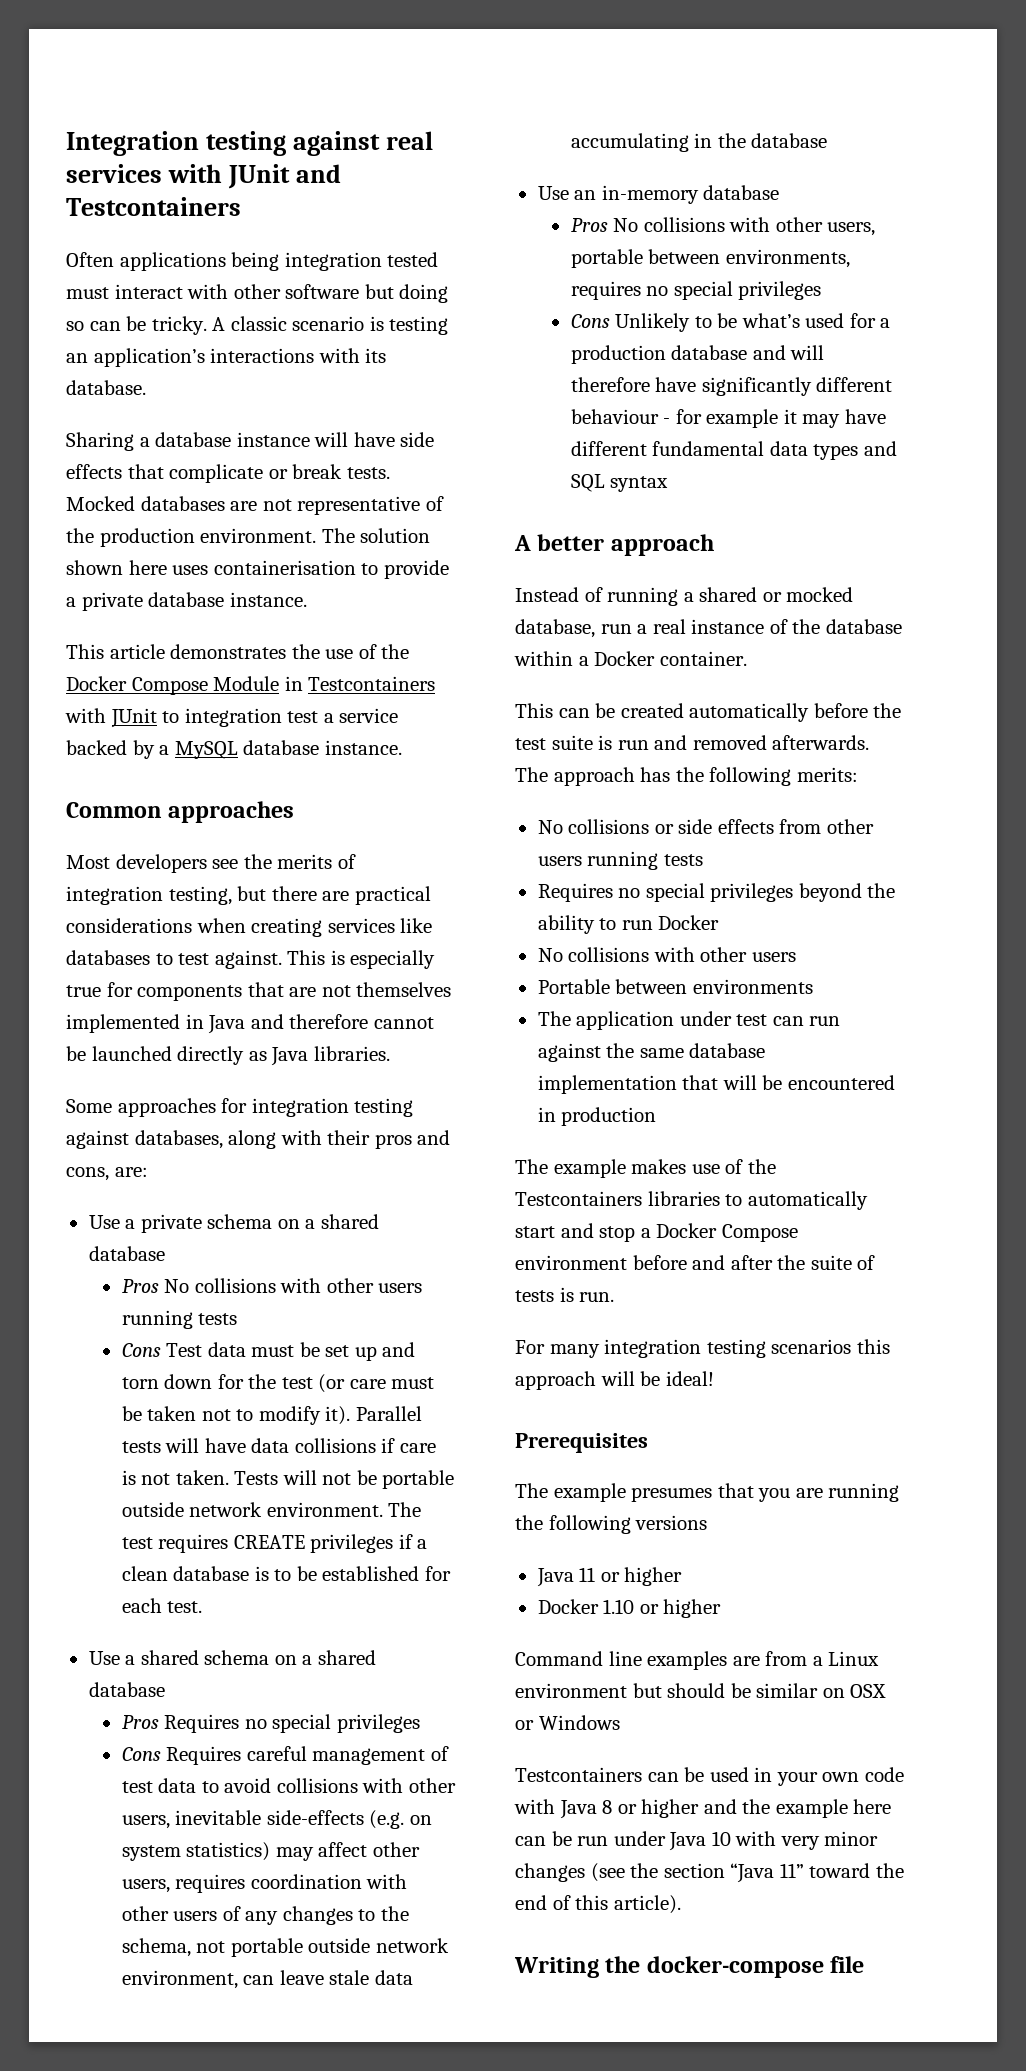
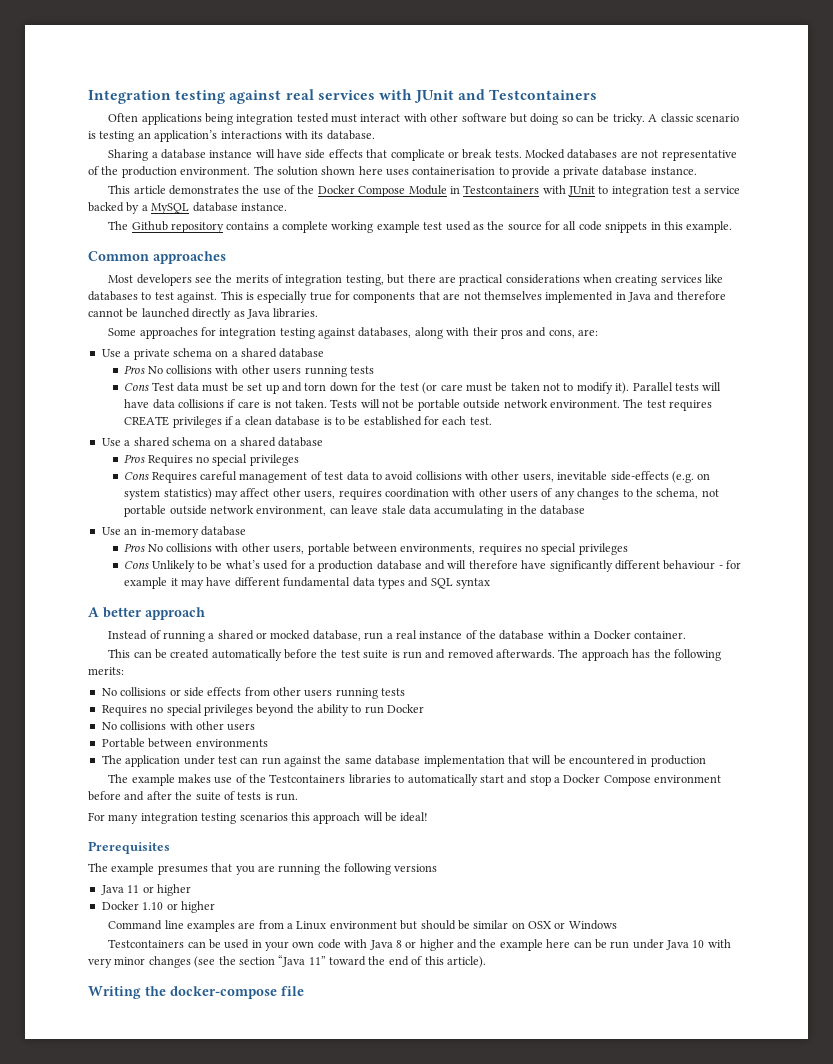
+ The Github repository contains a complete working example test used as the source for all code snippets in this example.

